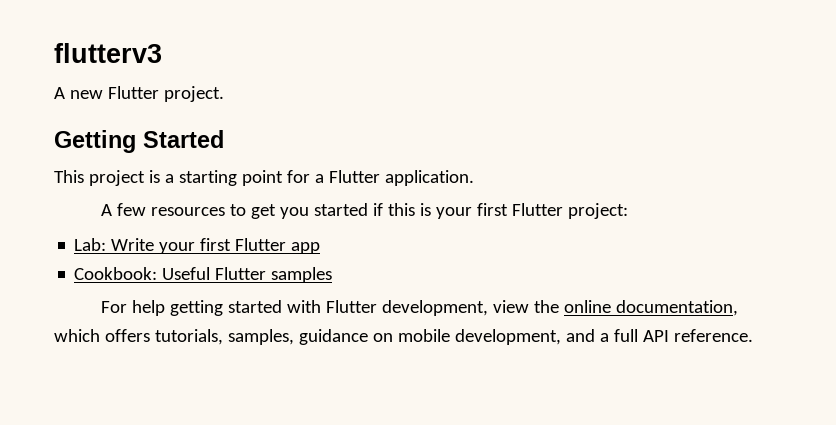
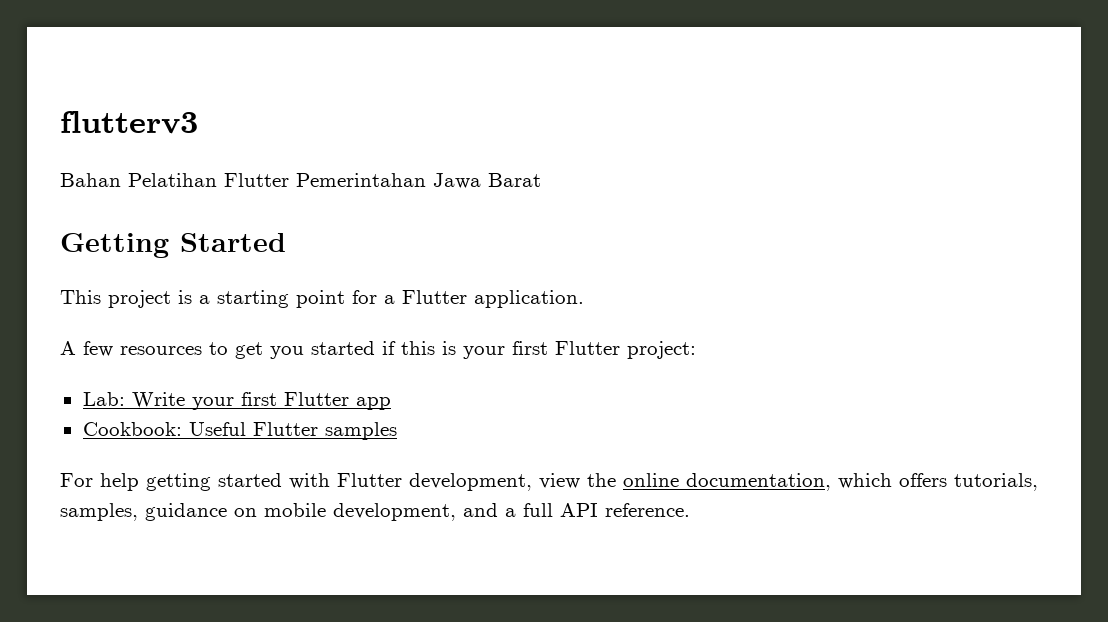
- A new Flutter project.
+ Bahan Pelatihan Flutter Pemerintahan Jawa Barat

